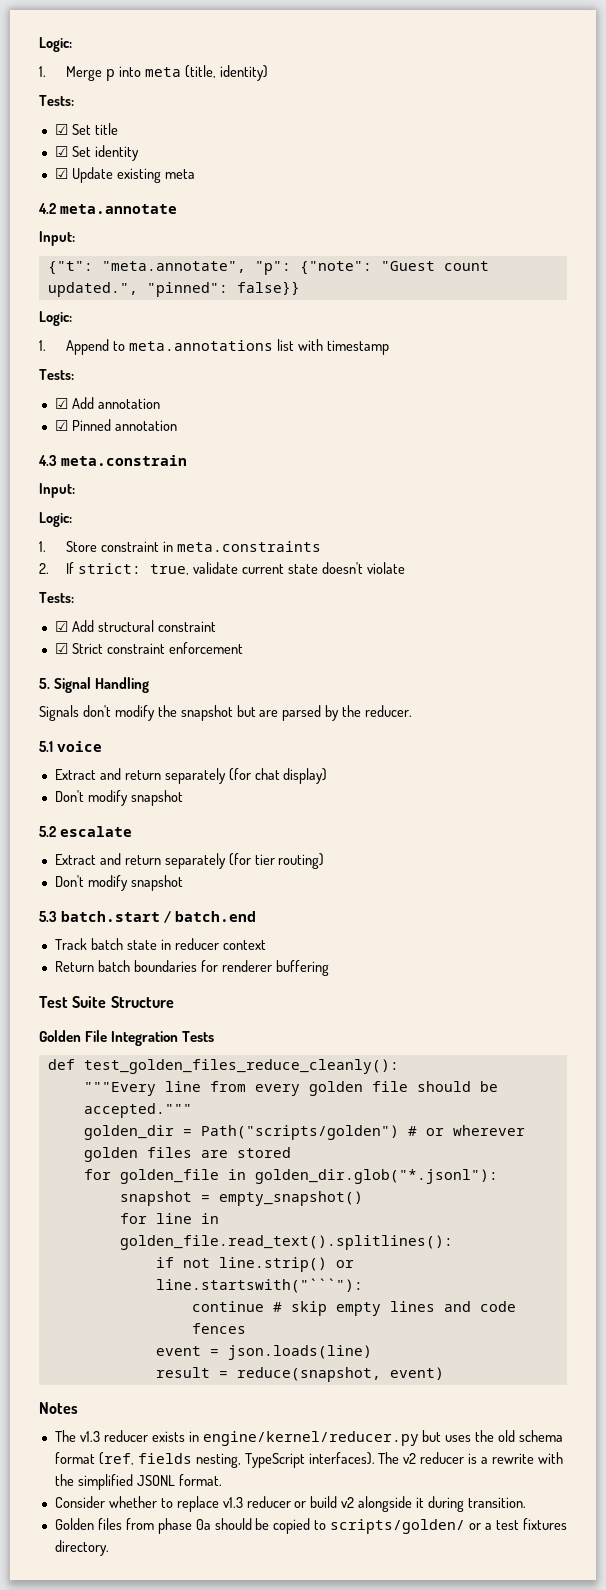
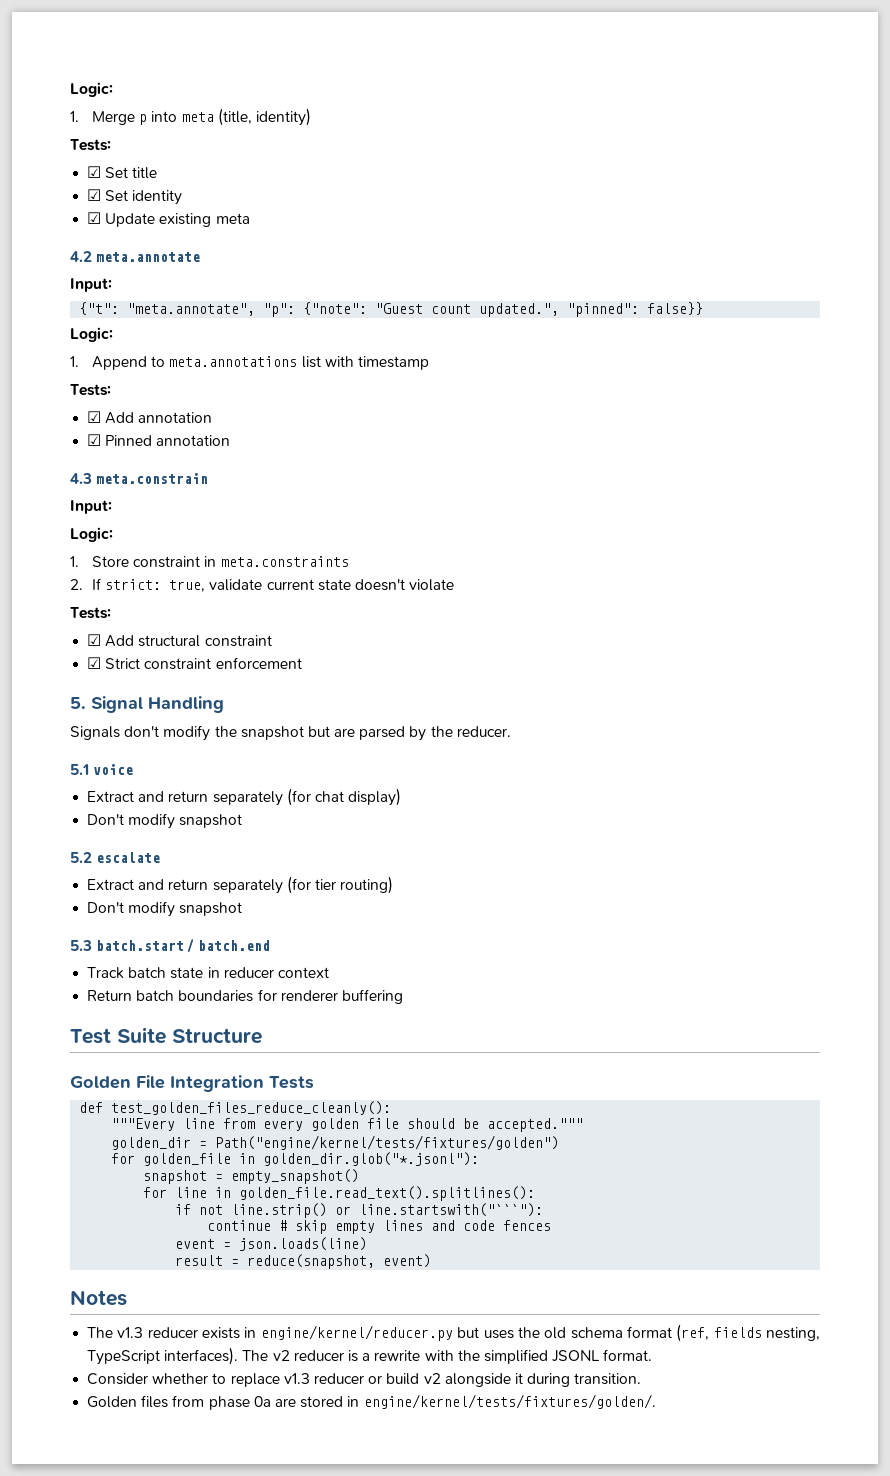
- golden_dir = Path("scripts/golden") # or wherever golden files are stored
+ golden_dir = Path("engine/kernel/tests/fixtures/golden")
- Golden files from phase 0a should be copied to scripts/golden/ or a test fixtures directory.
+ Golden files from phase 0a are stored in engine/kernel/tests/fixtures/golden/.

